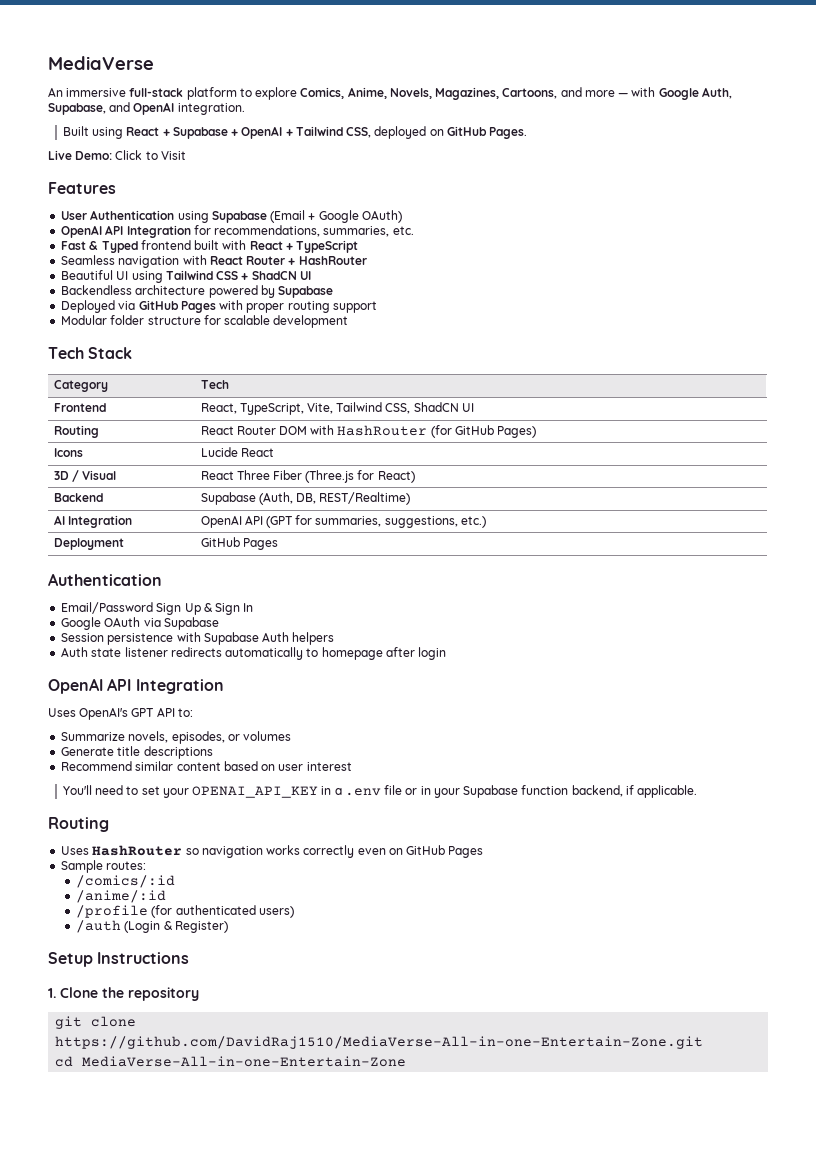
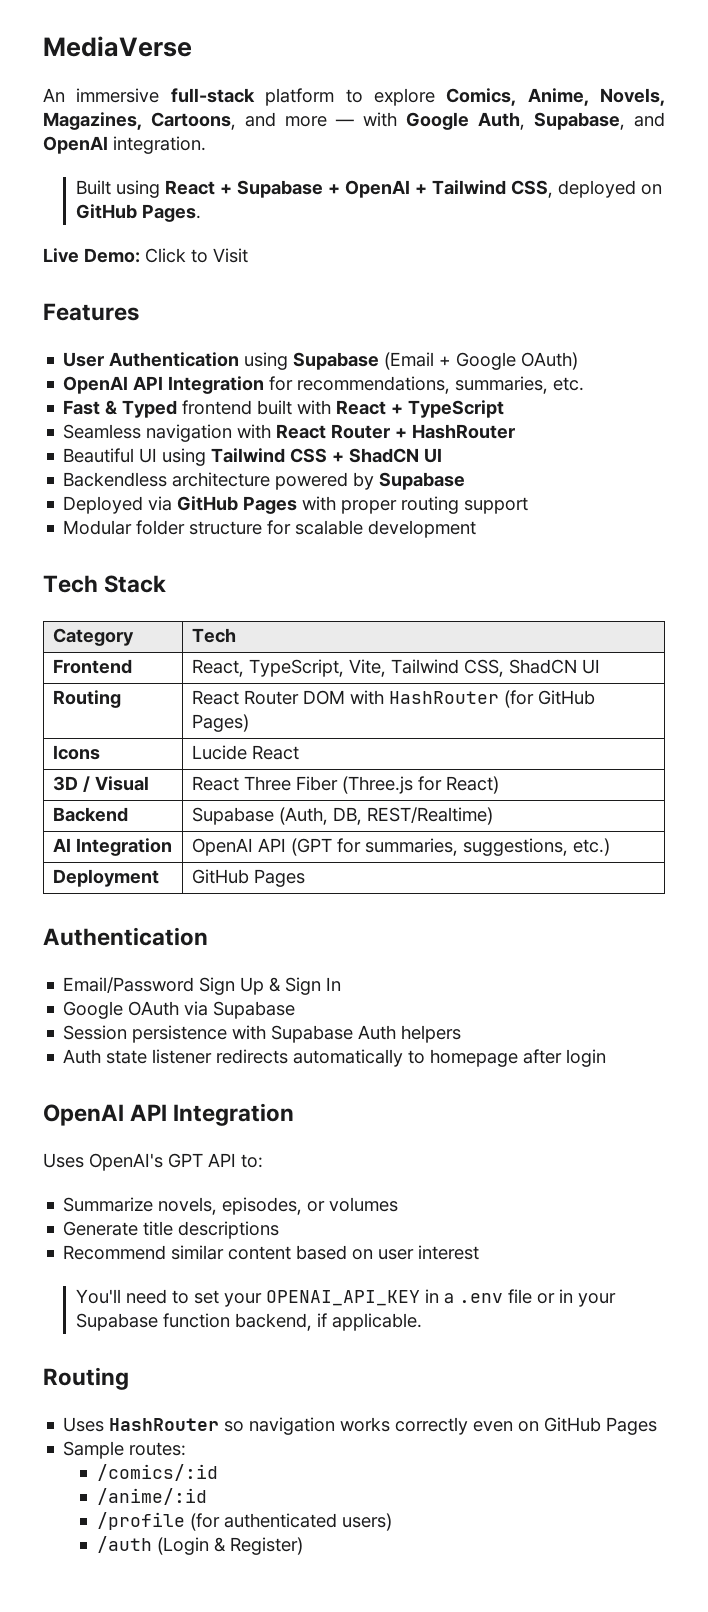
- Setup Instructions
- 1. Clone the repository
- git clone https://github.com/DavidRaj1510/MediaVerse-All-in-one-Entertain-Zone.git
- cd MediaVerse-All-in-one-Entertain-Zone

